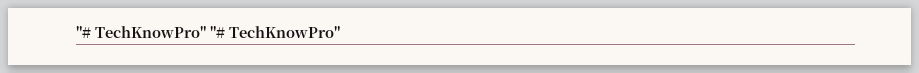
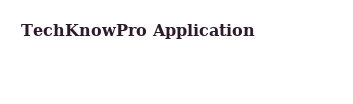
- "# TechKnowPro" "# TechKnowPro"
+ TechKnowPro Application

